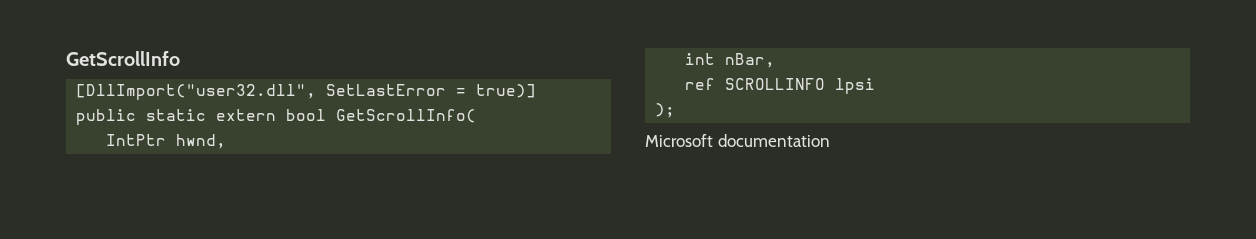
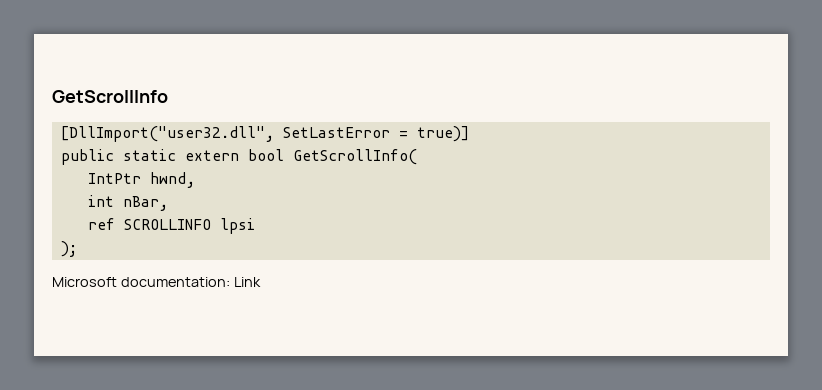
- Microsoft documentation
+ Microsoft documentation: Link

